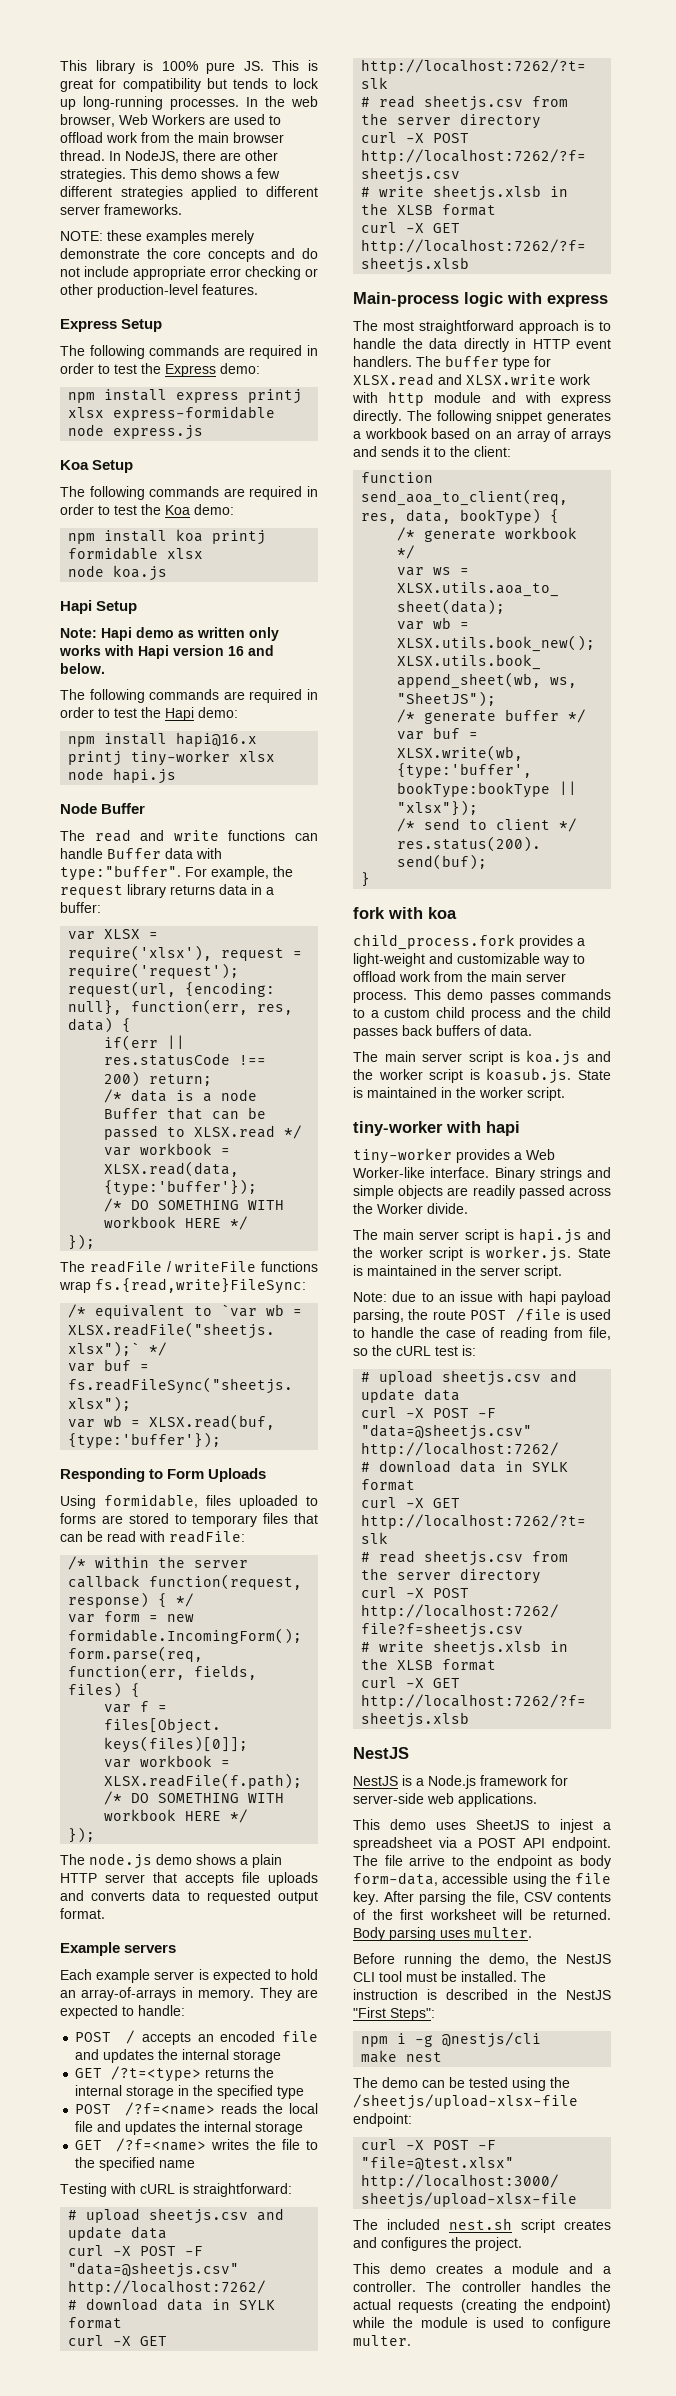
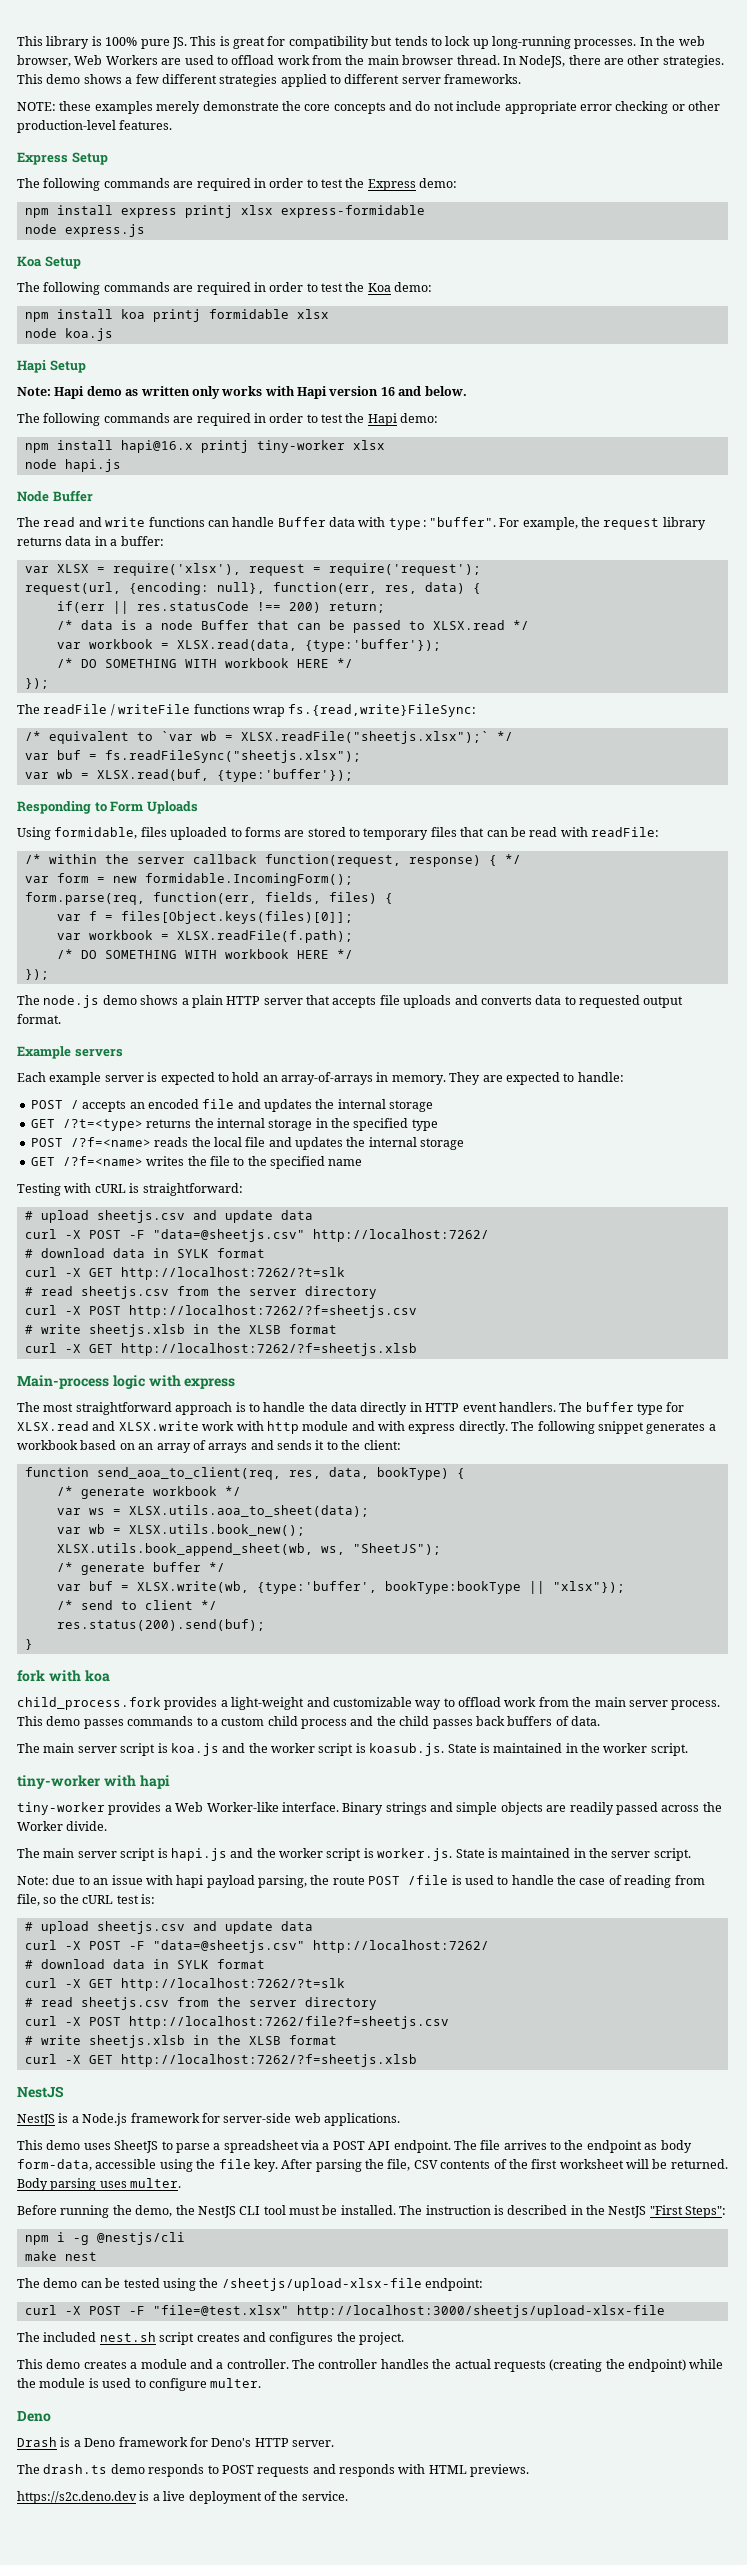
- This demo uses SheetJS to injest a spreadsheet via a POST API endpoint.
+ This demo uses SheetJS to parse a spreadsheet via a POST API endpoint.
- The file arrive to the endpoint as body form-data, accessible using the file key.
+ The file arrives to the endpoint as body form-data, accessible using the file key.
  The controller handles the actual requests (creating the endpoint) while the module is used to configure multer.
+ Deno
+ Drash is a Deno framework for Deno's HTTP server.
+ The drash.ts demo responds to POST requests and responds with HTML previews.
+ https://s2c.deno.dev is a live deployment of the service.

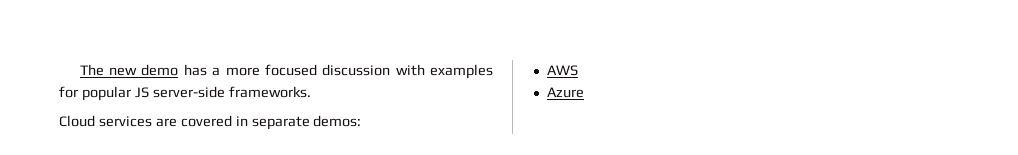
- This library is 100% pure JS. This is great for compatibility but tends to lock up long-running processes. In the web browser, Web Workers are used to offload work from the main browser thread. In NodeJS, there are other strategies. This demo shows a few different strategies applied to different server frameworks.
- NOTE: these examples merely demonstrate the core concepts and do not include appropriate error checking or other production-level features.
- Express Setup
- The following commands are required in order to test the Express demo:
- npm install express printj xlsx express-formidable
- node express.js
- Koa Setup
- The following commands are required in order to test the Koa demo:
- npm install koa printj formidable xlsx
- node koa.js
- Hapi Setup
- Note: Hapi demo as written only works with Hapi version 16 and below.
- The following commands are required in order to test the Hapi demo:
- npm install hapi@16.x printj tiny-worker xlsx
- node hapi.js
- Node Buffer
- The read and write functions can handle Buffer data with type:"buffer". For example, the request library returns data in a buffer:
- var XLSX = require('xlsx'), request = require('request');
- request(url, {encoding: null}, function(err, res, data) {
- if(err || res.statusCode !== 200) return;
- /* data is a node Buffer that can be passed to XLSX.read */
- var workbook = XLSX.read(data, {type:'buffer'});
- /* DO SOMETHING WITH workbook HERE */
- });
- The readFile / writeFile functions wrap fs.{read,write}FileSync:
- /* equivalent to `var wb = XLSX.readFile("sheetjs.xlsx");` */
- var buf = fs.readFileSync("sheetjs.xlsx");
- var wb = XLSX.read(buf, {type:'buffer'});
- Responding to Form Uploads
- Using formidable, files uploaded to forms are stored to temporary files that can be read with readFile:
- /* within the server callback function(request, response) { */
- var form = new formidable.IncomingForm();
- form.parse(req, function(err, fields, files) {
- var f = files[Object.keys(files)[0]];
- var workbook = XLSX.readFile(f.path);
- /* DO SOMETHING WITH workbook HERE */
- });
- The node.js demo shows a plain HTTP server that accepts file uploads and converts data to requested output format.
- Example servers
- Each example server is expected to hold an array-of-arrays in memory. They are expected to handle:
- POST / accepts an encoded file and updates the internal storage
- GET /?t=<type> returns the internal storage in the specified type
- POST /?f=<name> reads the local file and updates the internal storage
- GET /?f=<name> writes the file to the specified name
- Testing with cURL is straightforward:
- # upload sheetjs.csv and update data
- curl -X POST -F "data=@sheetjs.csv" http://localhost:7262/
- # download data in SYLK format
- curl -X GET http://localhost:7262/?t=slk
- # read sheetjs.csv from the server directory
- curl -X POST http://localhost:7262/?f=sheetjs.csv
- # write sheetjs.xlsb in the XLSB format
- curl -X GET http://localhost:7262/?f=sheetjs.xlsb
- Main-process logic with express
- The most straightforward approach is to handle the data directly in HTTP event handlers. The buffer type for XLSX.read and XLSX.write work with http module and with express directly. The following snippet generates a workbook based on an array of arrays and sends it to the client:
- function send_aoa_to_client(req, res, data, bookType) {
- /* generate workbook */
- var ws = XLSX.utils.aoa_to_sheet(data);
- var wb = XLSX.utils.book_new();
- XLSX.utils.book_append_sheet(wb, ws, "SheetJS");
- /* generate buffer */
- var buf = XLSX.write(wb, {type:'buffer', bookType:bookType || "xlsx"});
- /* send to client */
- res.status(200).send(buf);
- }
- fork with koa
- child_process.fork provides a light-weight and customizable way to offload work from the main server process. This demo passes commands to a custom child process and the child passes back buffers of data.
- The main server script is koa.js and the worker script is koasub.js. State is maintained in the worker script.
- tiny-worker with hapi
- tiny-worker provides a Web Worker-like interface. Binary strings and simple objects are readily passed across the Worker divide.
- The main server script is hapi.js and the worker script is worker.js. State is maintained in the server script.
- Note: due to an issue with hapi payload parsing, the route POST /file is used to handle the case of reading from file, so the cURL test is:
- # upload sheetjs.csv and update data
- curl -X POST -F "data=@sheetjs.csv" http://localhost:7262/
- # download data in SYLK format
- curl -X GET http://localhost:7262/?t=slk
- # read sheetjs.csv from the server directory
- curl -X POST http://localhost:7262/file?f=sheetjs.csv
- # write sheetjs.xlsb in the XLSB format
- curl -X GET http://localhost:7262/?f=sheetjs.xlsb
- NestJS
- NestJS is a Node.js framework for server-side web applications.
- This demo uses SheetJS to parse a spreadsheet via a POST API endpoint. The file arrives to the endpoint as body form-data, accessible using the file key. After parsing the file, CSV contents of the first worksheet will be returned. Body parsing uses multer.
- Before running the demo, the NestJS CLI tool must be installed. The instruction is described in the NestJS "First Steps":
- npm i -g @nestjs/cli
- make nest
- The demo can be tested using the /sheetjs/upload-xlsx-file endpoint:
- curl -X POST -F "file=@test.xlsx" http://localhost:3000/sheetjs/upload-xlsx-file
- The included nest.sh script creates and configures the project.
- This demo creates a module and a controller. The controller handles the actual requests (creating the endpoint) while the module is used to configure multer.
- Deno
- Drash is a Deno framework for Deno's HTTP server.
- The drash.ts demo responds to POST requests and responds with HTML previews.
- https://s2c.deno.dev is a live deployment of the service.
+ The new demo has a more focused discussion with examples for popular JS server-side frameworks.
+ Cloud services are covered in separate demos:
+ AWS
+ Azure

